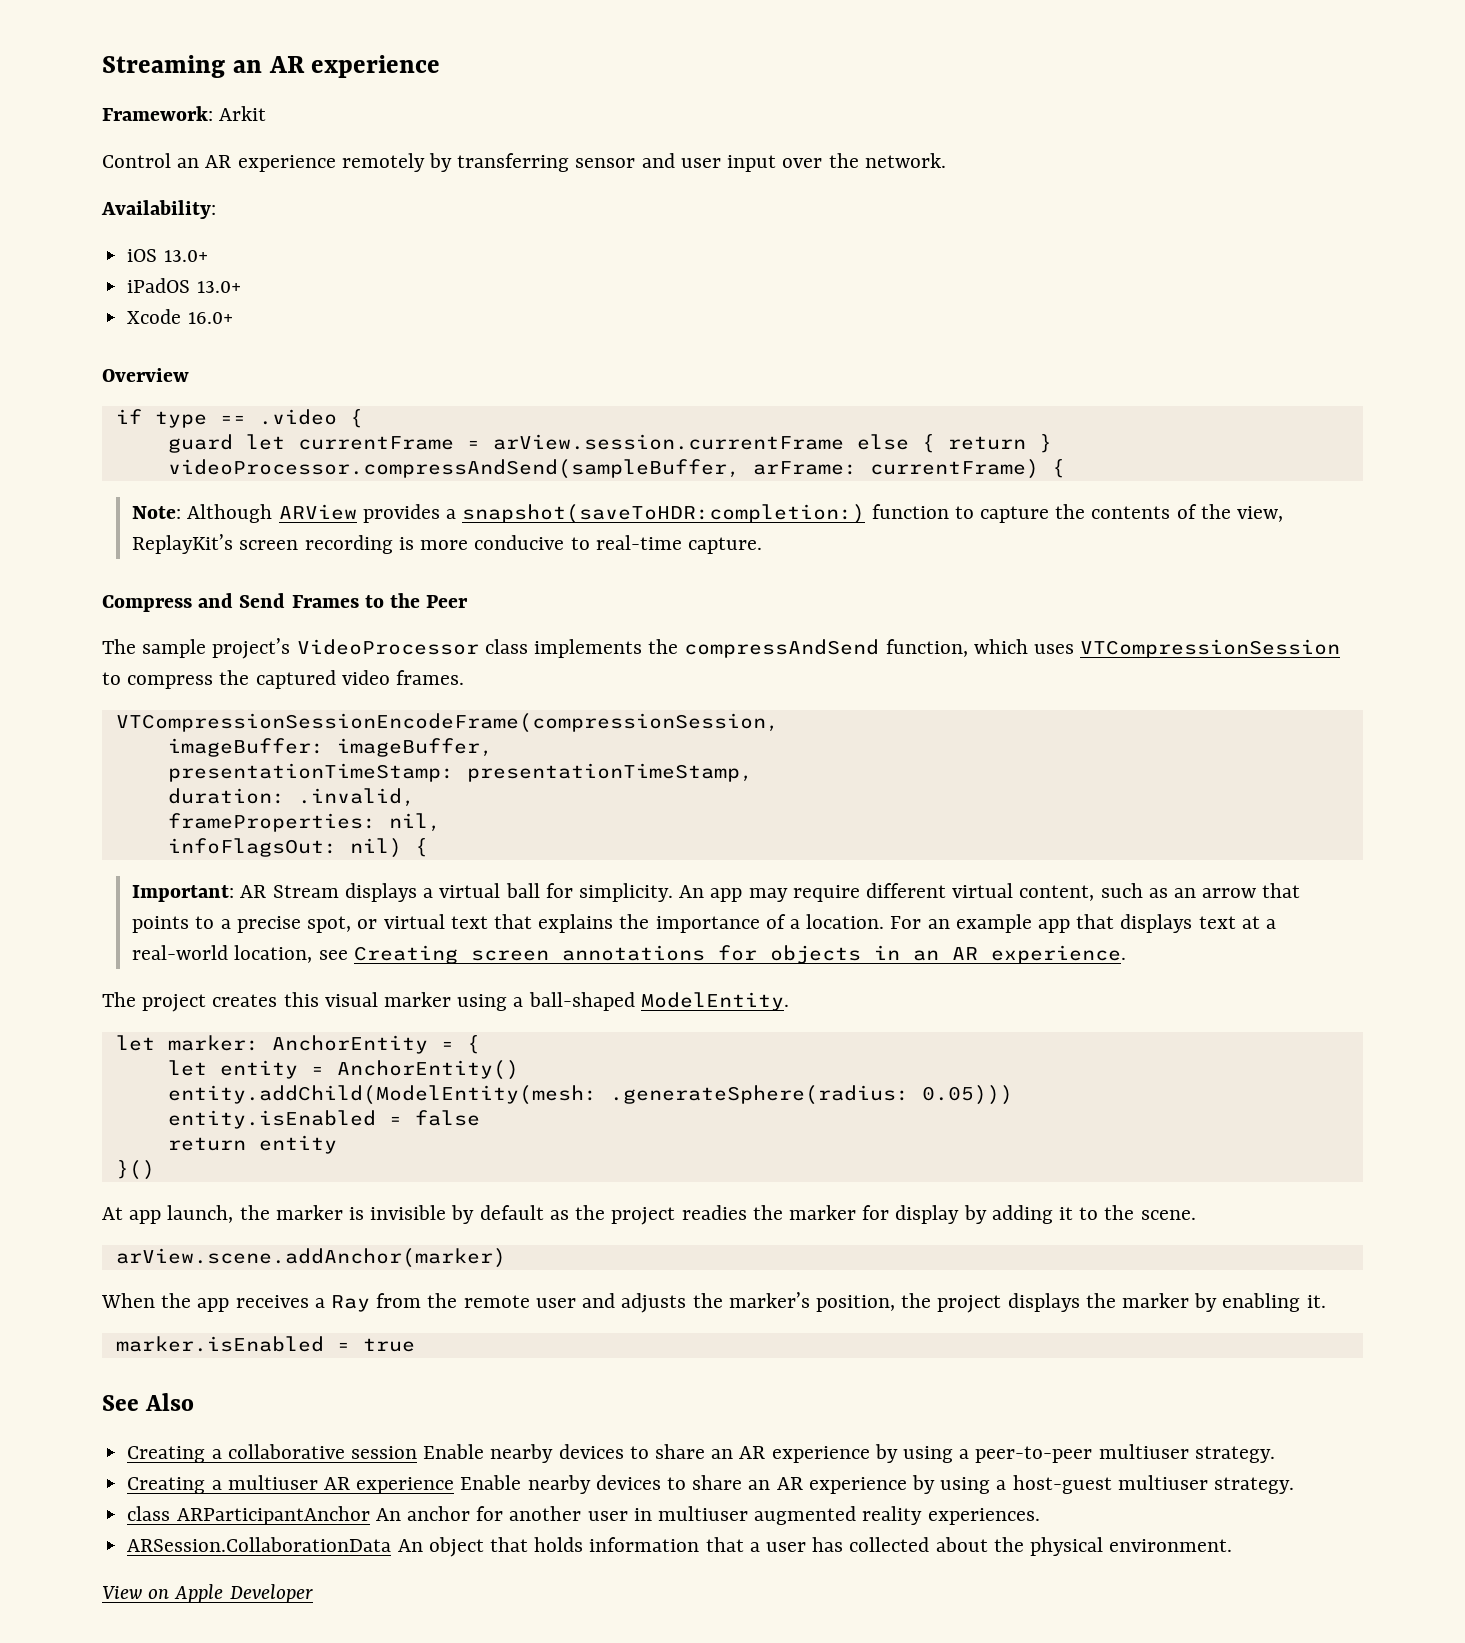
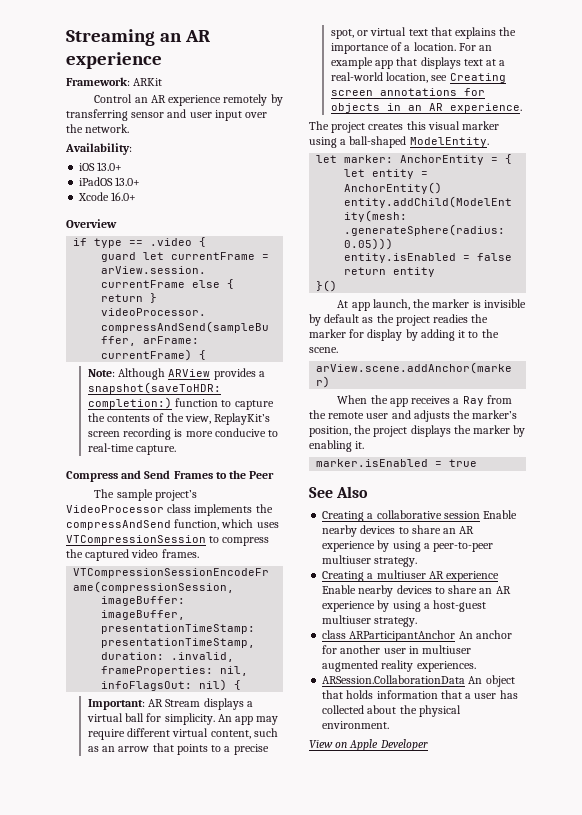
- Framework: Arkit
+ Framework: ARKit

